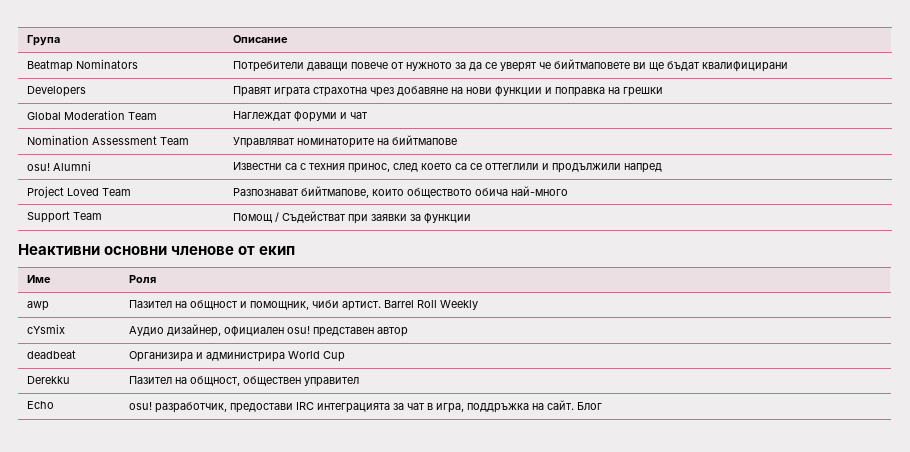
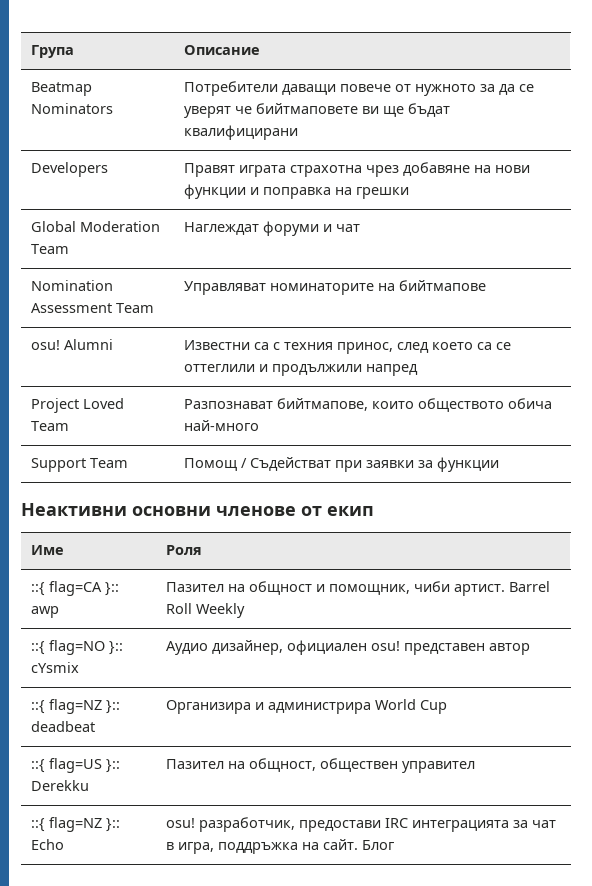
- awp | Пазител на общност и помощник, чиби артист. Barrel Roll Weekly
+ ::{ flag=CA }:: awp | Пазител на общност и помощник, чиби артист. Barrel Roll Weekly
- cYsmix | Аудио дизайнер, официален osu! представен автор
+ ::{ flag=NO }:: cYsmix | Аудио дизайнер, официален osu! представен автор
- deadbeat | Организира и администрира World Cup
+ ::{ flag=NZ }:: deadbeat | Организира и администрира World Cup
- Derekku | Пазител на общност, обществен управител
+ ::{ flag=US }:: Derekku | Пазител на общност, обществен управител
- Echo | osu! разработчик, предостави IRC интеграцията за чат в игра, поддръжка на сайт. Блог
+ ::{ flag=NZ }:: Echo | osu! разработчик, предостави IRC интеграцията за чат в игра, поддръжка на сайт. Блог

